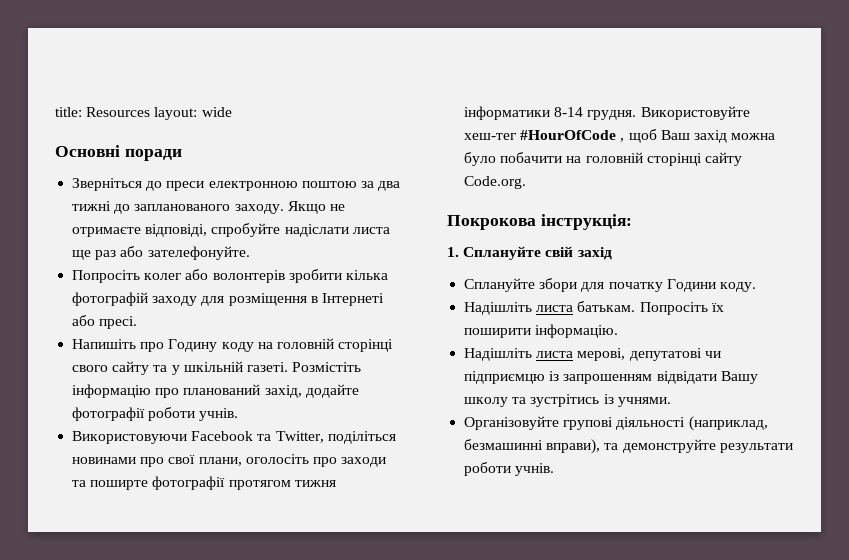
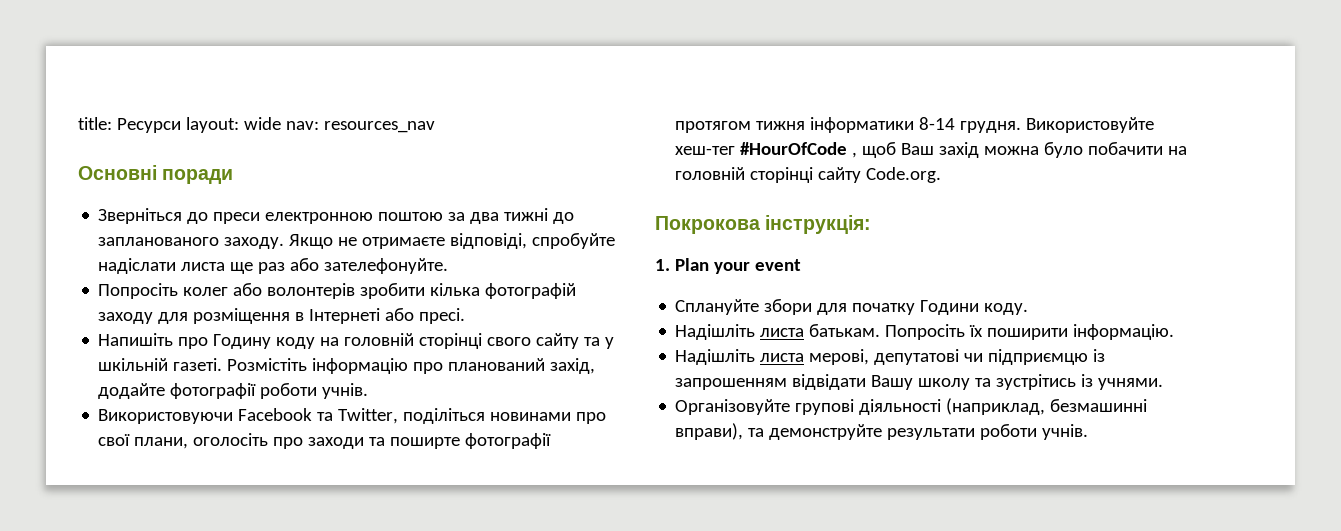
- title: Resources layout: wide
+ title: Ресурси layout: wide nav: resources_nav
- 1. Сплануйте свій захід
+ 1. Plan your event

